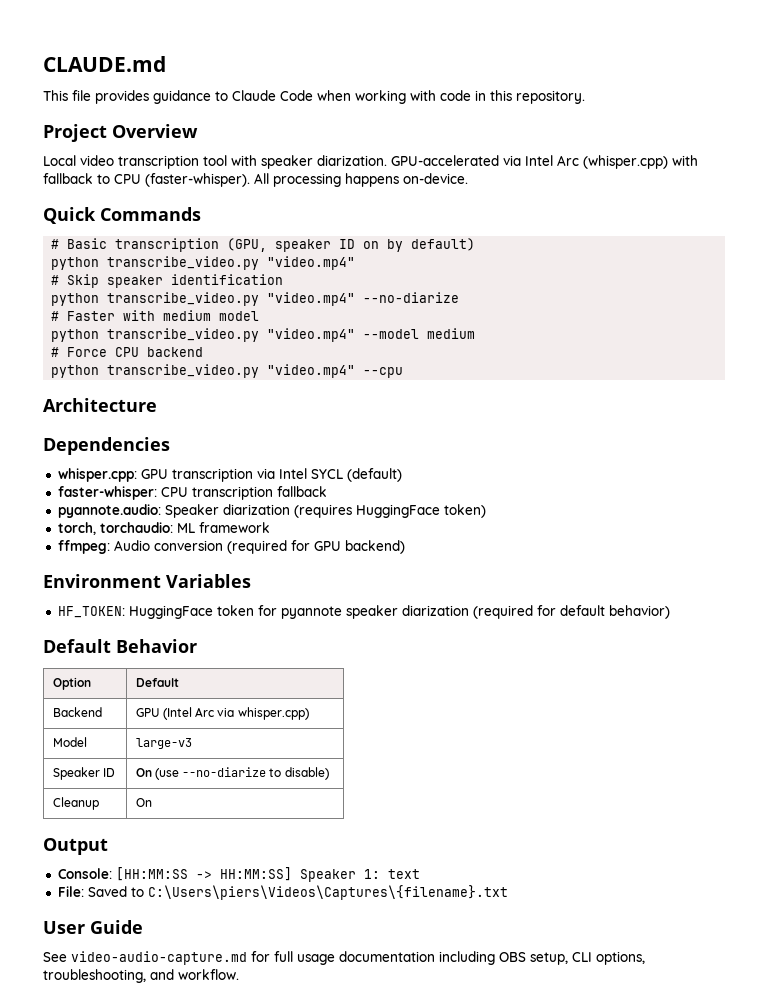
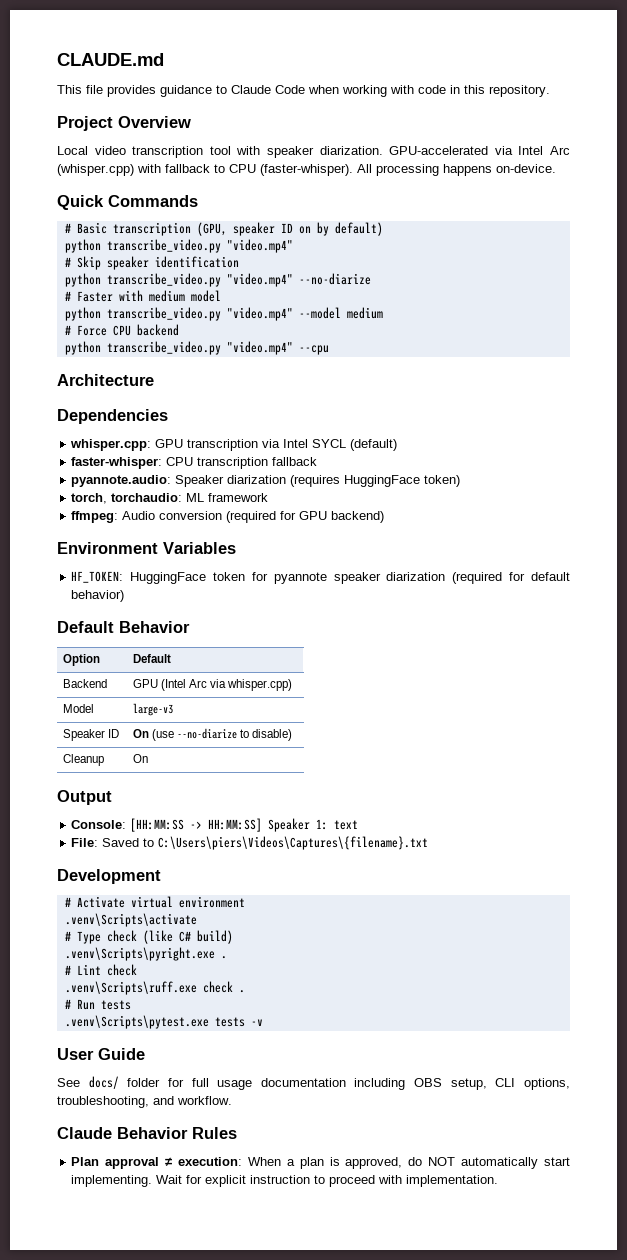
+ Development
+ # Activate virtual environment
+ .venv\Scripts\activate
+ # Type check (like C# build)
+ .venv\Scripts\pyright.exe .
+ # Lint check
+ .venv\Scripts\ruff.exe check .
+ # Run tests
+ .venv\Scripts\pytest.exe tests -v
- See video-audio-capture.md for full usage documentation including OBS setup, CLI options, troubleshooting, and workflow.
+ See docs/ folder for full usage documentation including OBS setup, CLI options, troubleshooting, and workflow.
+ Claude Behavior Rules
+ Plan approval ≠ execution: When a plan is approved, do NOT automatically start implementing. Wait for explicit instruction to proceed with implementation.

